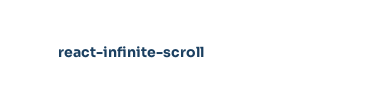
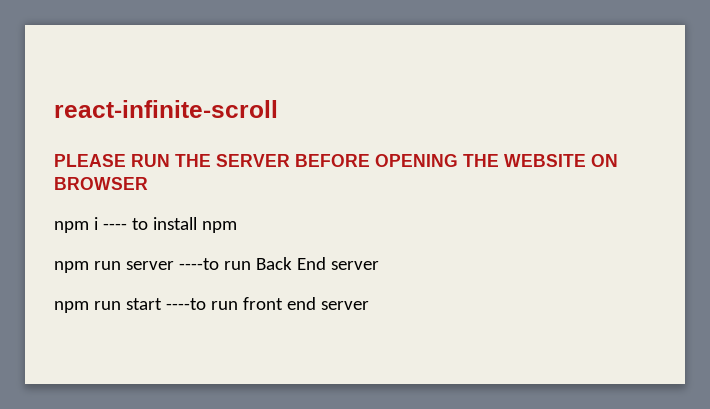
+ PLEASE RUN THE SERVER BEFORE OPENING THE WEBSITE ON BROWSER
+ npm i ---- to install npm
+ npm run server ----to run Back End server
+ npm run start ----to run front end server

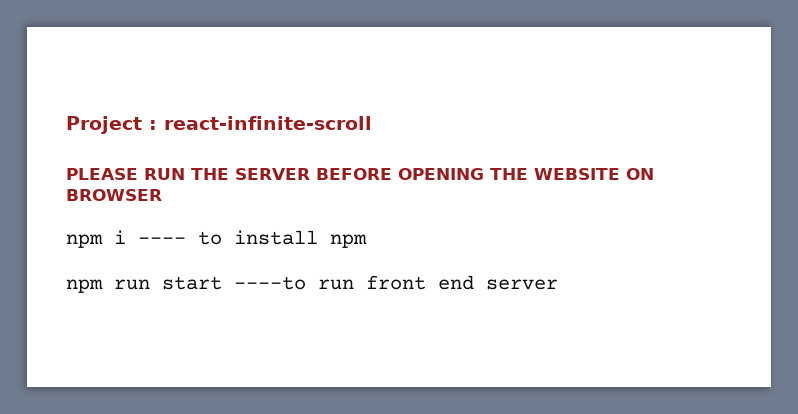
- react-infinite-scroll
+ Project : react-infinite-scroll
- npm run server ----to run Back End server

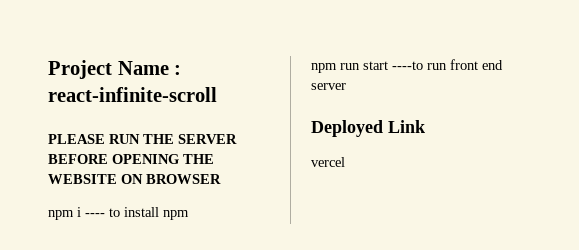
- Project : react-infinite-scroll
+ Project Name : react-infinite-scroll
+ Deployed Link
+ vercel

